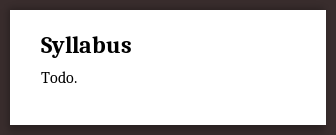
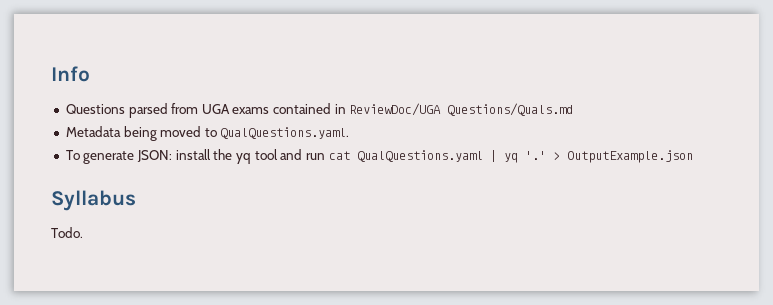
+ Info
+ Questions parsed from UGA exams contained in ReviewDoc/UGA Questions/Quals.md
+ Metadata being moved to QualQuestions.yaml.
+ To generate JSON: install the yq tool and run cat QualQuestions.yaml | yq '.' > OutputExample.json

